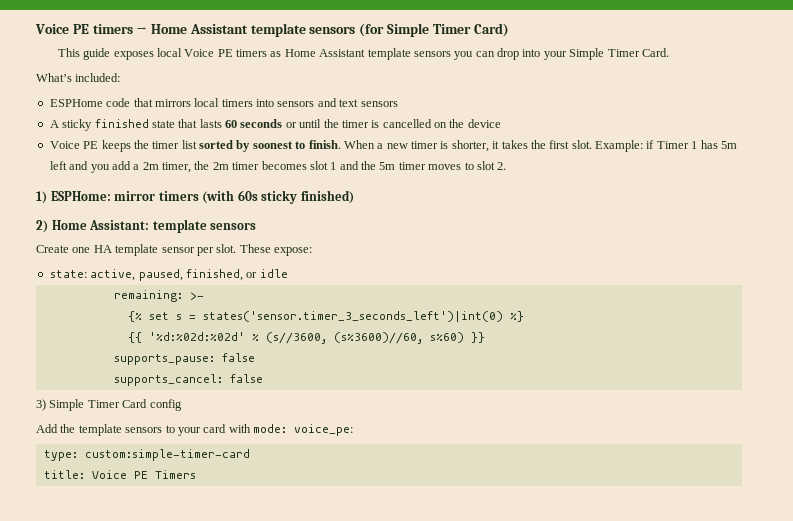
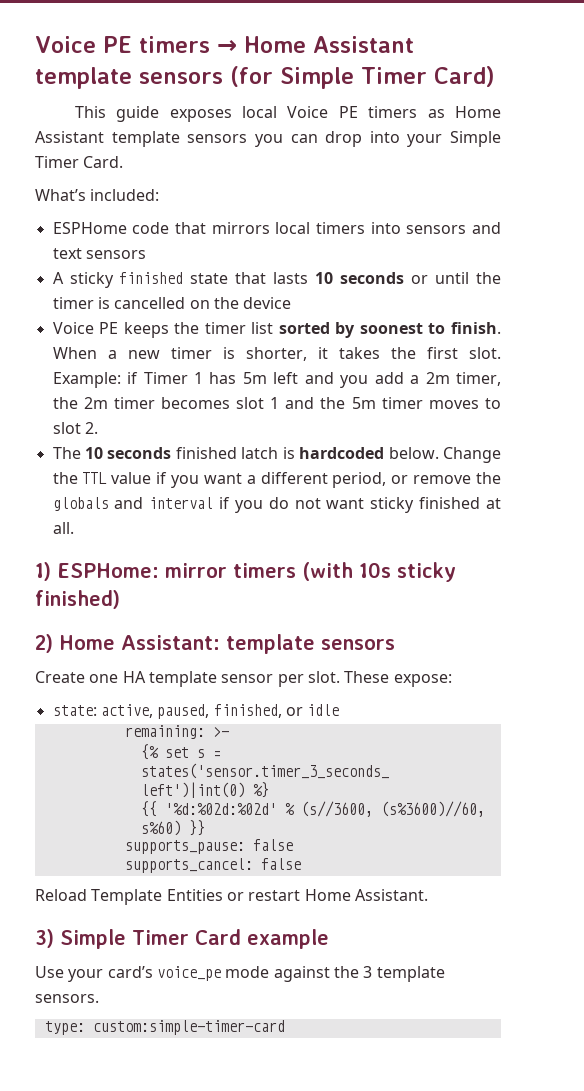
- A sticky finished state that lasts 60 seconds or until the timer is cancelled on the device
+ A sticky finished state that lasts 10 seconds or until the timer is cancelled on the device
+ The 10 seconds finished latch is hardcoded below. Change the TTL value if you want a different period, or remove the globals and interval if you do not want sticky finished at all.
- 1) ESPHome: mirror timers (with 60s sticky finished)
+ 1) ESPHome: mirror timers (with 10s sticky finished)
- 3) Simple Timer Card config
- Add the template sensors to your card with mode: voice_pe:
+ Reload Template Entities or restart Home Assistant.
+ 3) Simple Timer Card example
+ Use your card’s voice_pe mode against the 3 template sensors.
  type: custom:simple-timer-card
- title: Voice PE Timers

